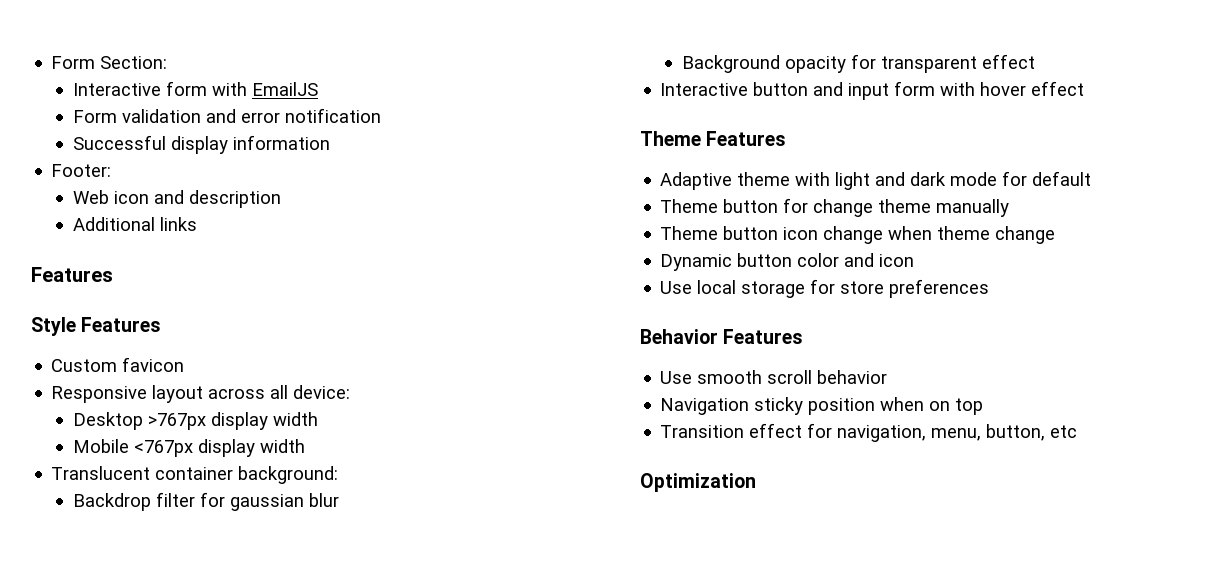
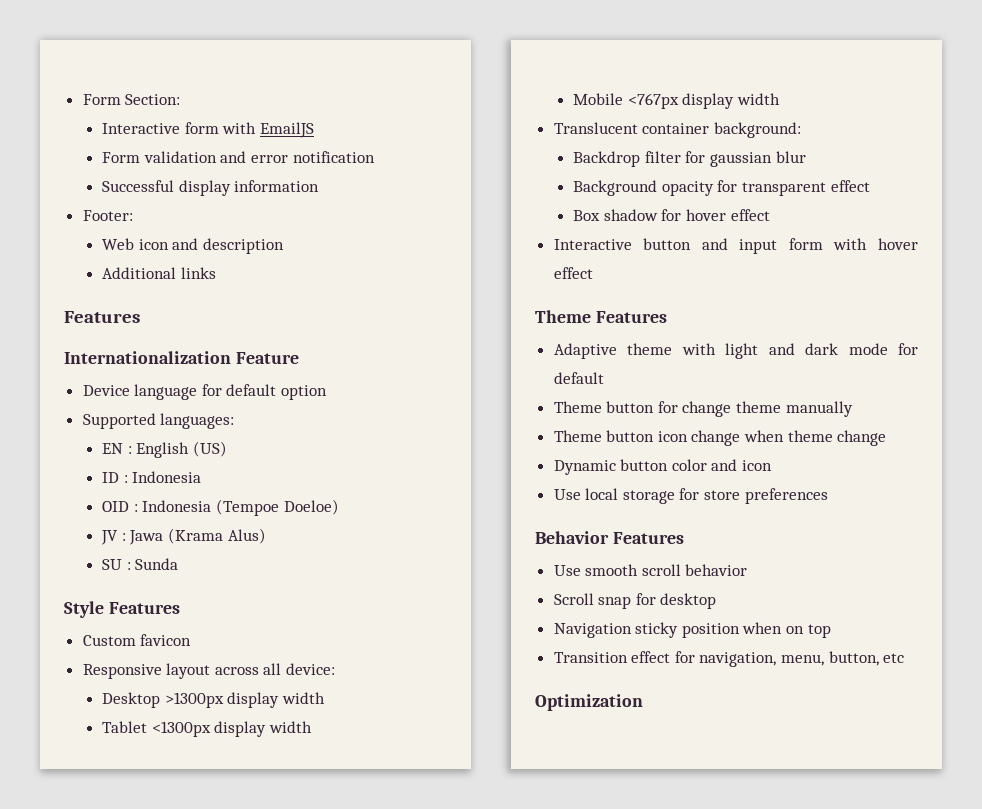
+ Internationalization Feature
+ Device language for default option
+ Supported languages:
+ EN : English (US)
+ ID : Indonesia
+ OID : Indonesia (Tempoe Doeloe)
+ JV : Jawa (Krama Alus)
+ SU : Sunda
- Desktop >767px display width
+ Desktop >1300px display width
+ Tablet <1300px display width
+ Box shadow for hover effect
+ Scroll snap for desktop

